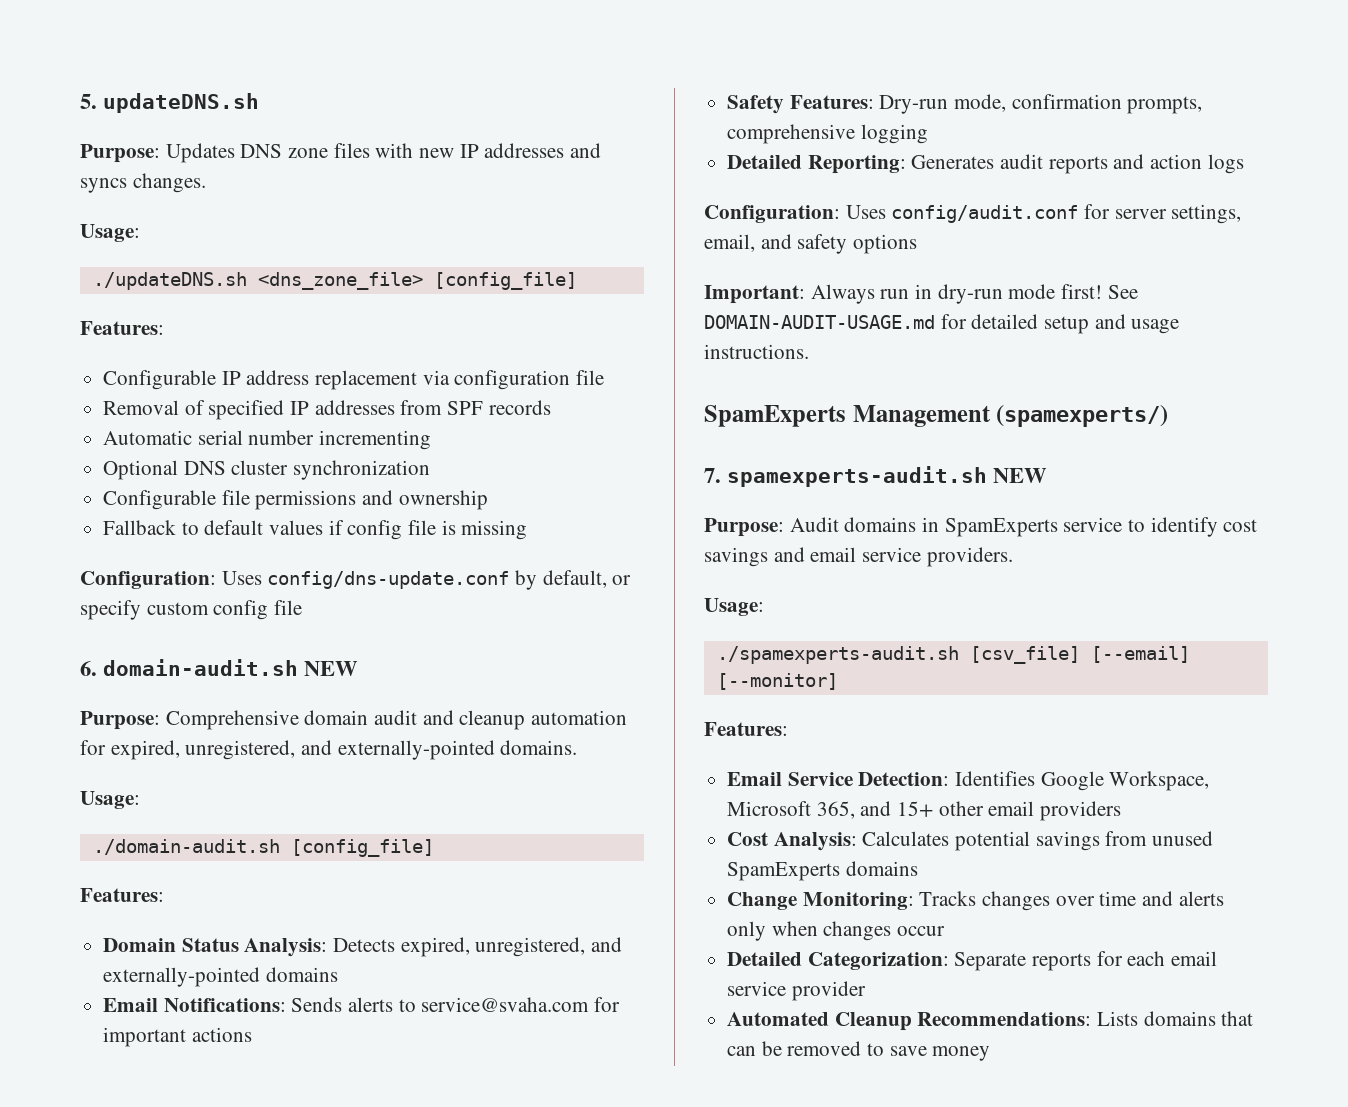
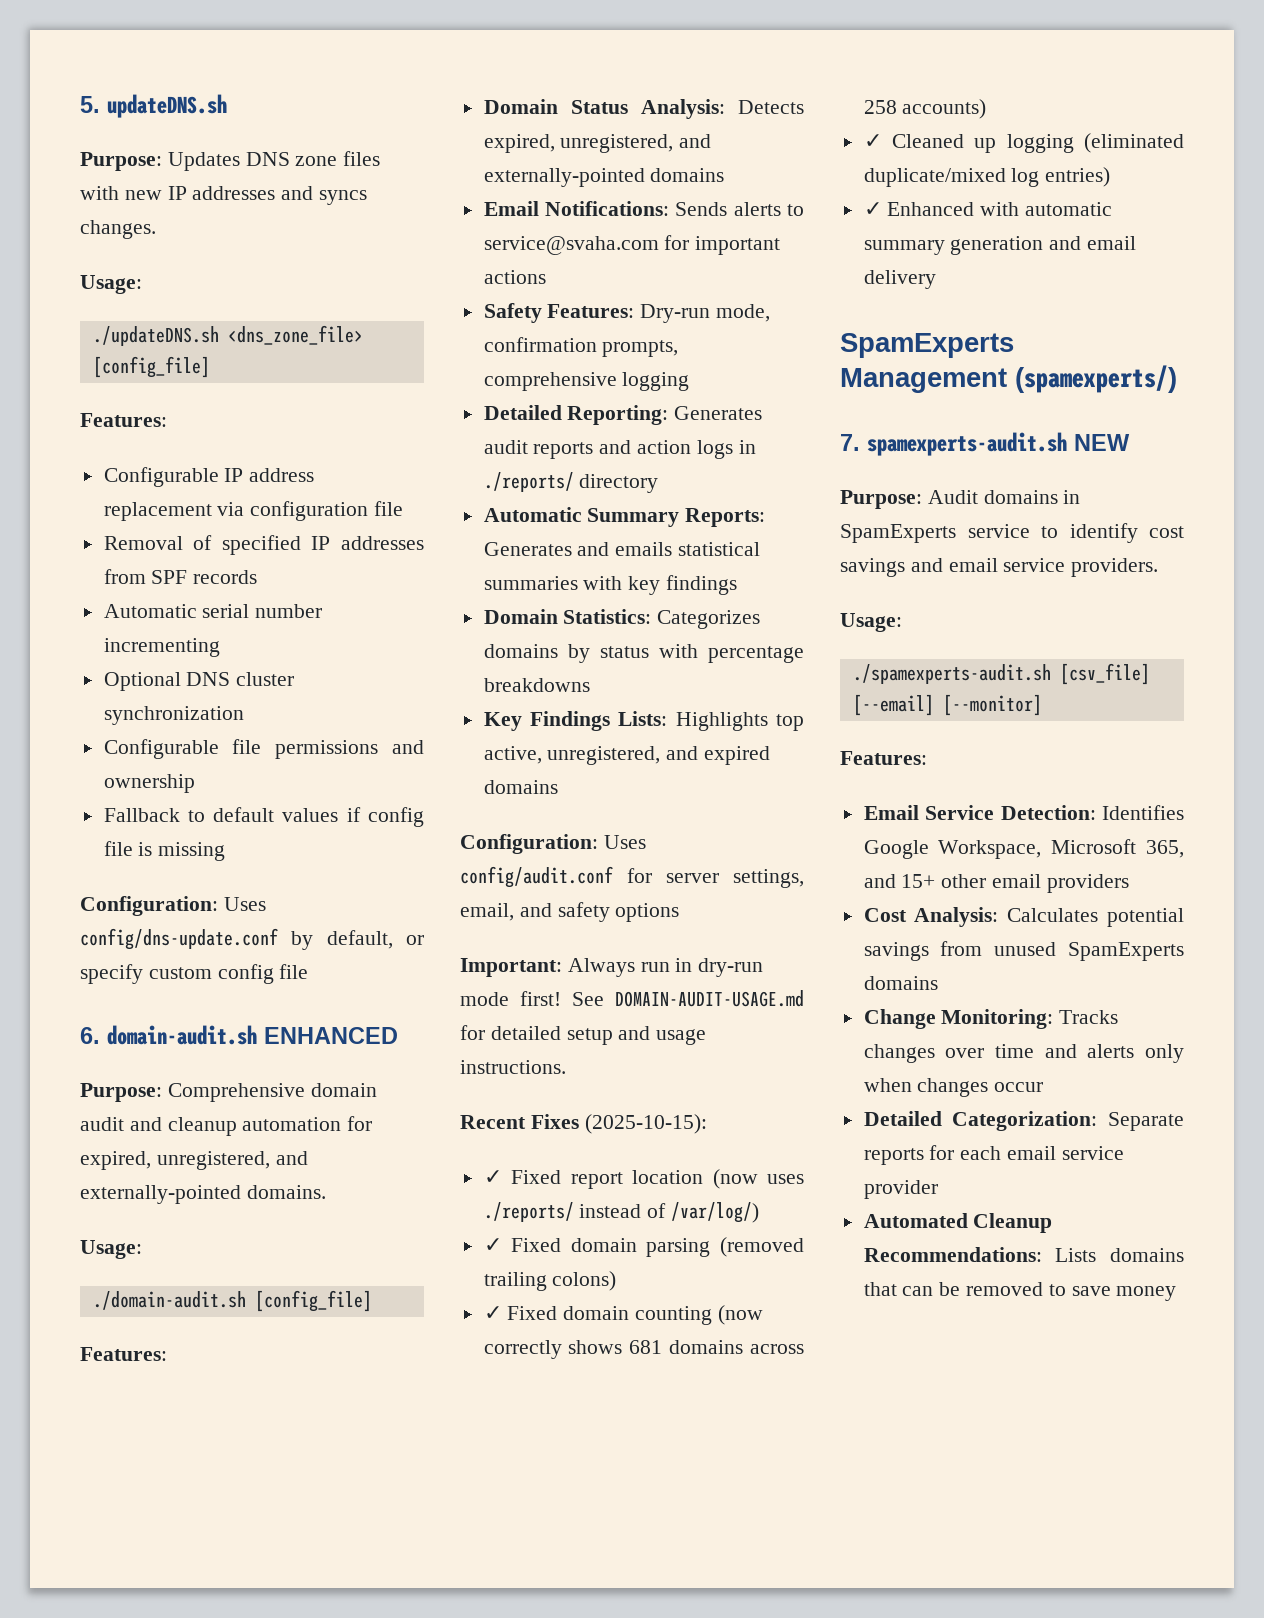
- 6. domain-audit.sh NEW
+ 6. domain-audit.sh ENHANCED
- Detailed Reporting: Generates audit reports and action logs
+ Detailed Reporting: Generates audit reports and action logs in ./reports/ directory
+ Automatic Summary Reports: Generates and emails statistical summaries with key findings
+ Domain Statistics: Categorizes domains by status with percentage breakdowns
+ Key Findings Lists: Highlights top active, unregistered, and expired domains
+ Recent Fixes (2025-10-15):
+ ✓ Fixed report location (now uses ./reports/ instead of /var/log/)
+ ✓ Fixed domain parsing (removed trailing colons)
+ ✓ Fixed domain counting (now correctly shows 681 domains across 258 accounts)
+ ✓ Cleaned up logging (eliminated duplicate/mixed log entries)
+ ✓ Enhanced with automatic summary generation and email delivery

